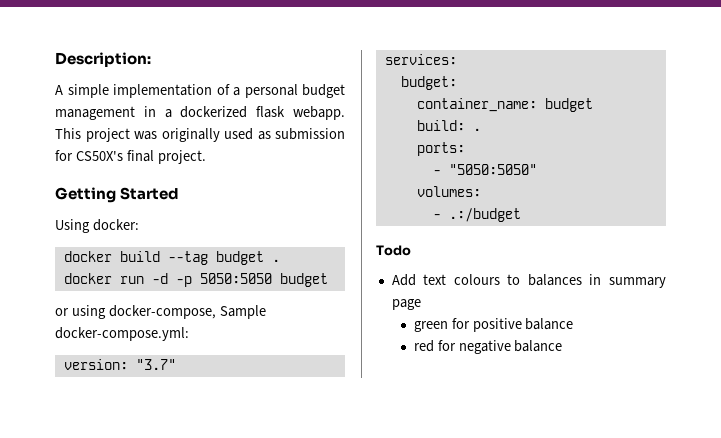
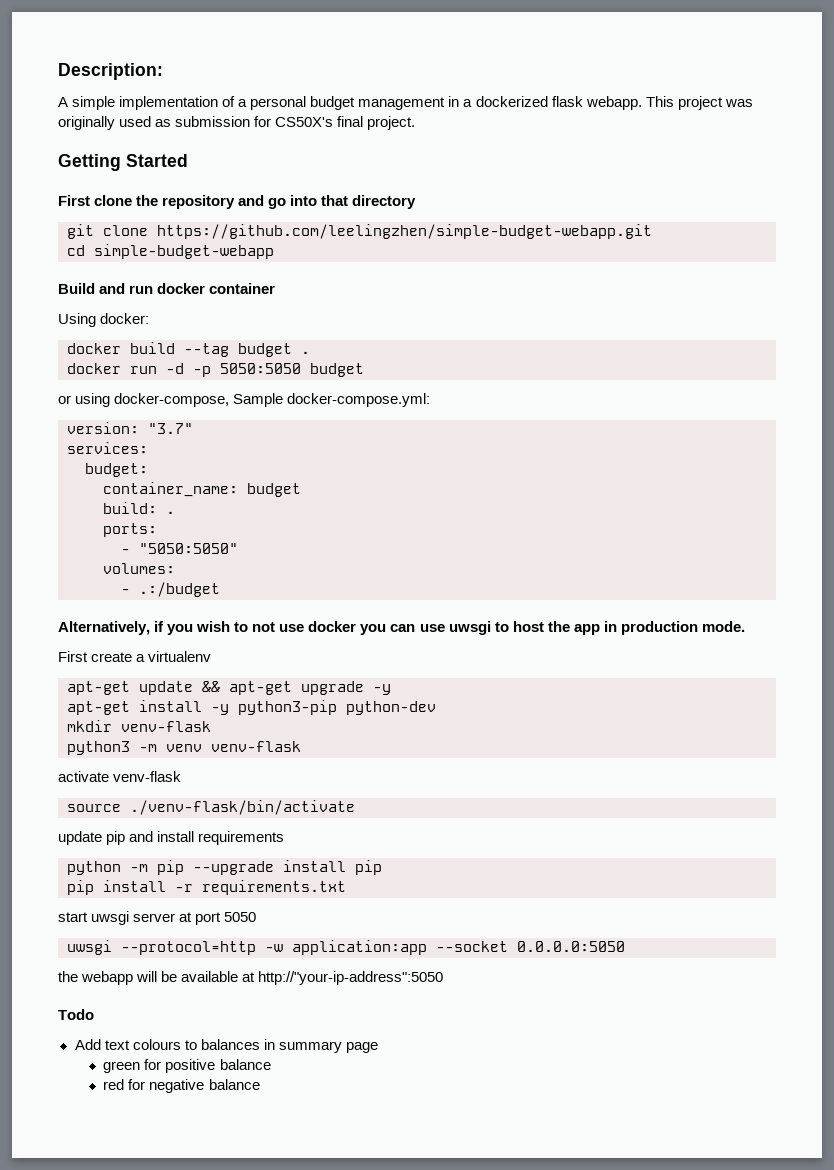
+ First clone the repository and go into that directory
+ git clone https://github.com/leelingzhen/simple-budget-webapp.git
+ cd simple-budget-webapp
+ Build and run docker container
+ Alternatively, if you wish to not use docker you can use uwsgi to host the app in production mode.
+ First create a virtualenv
+ apt-get update && apt-get upgrade -y
+ apt-get install -y python3-pip python-dev
+ mkdir venv-flask
+ python3 -m venv venv-flask
+ activate venv-flask
+ source ./venv-flask/bin/activate
+ update pip and install requirements
+ python -m pip --upgrade install pip
+ pip install -r requirements.txt
+ start uwsgi server at port 5050
+ uwsgi --protocol=http -w application:app --socket 0.0.0.0:5050
+ the webapp will be available at http://"your-ip-address":5050

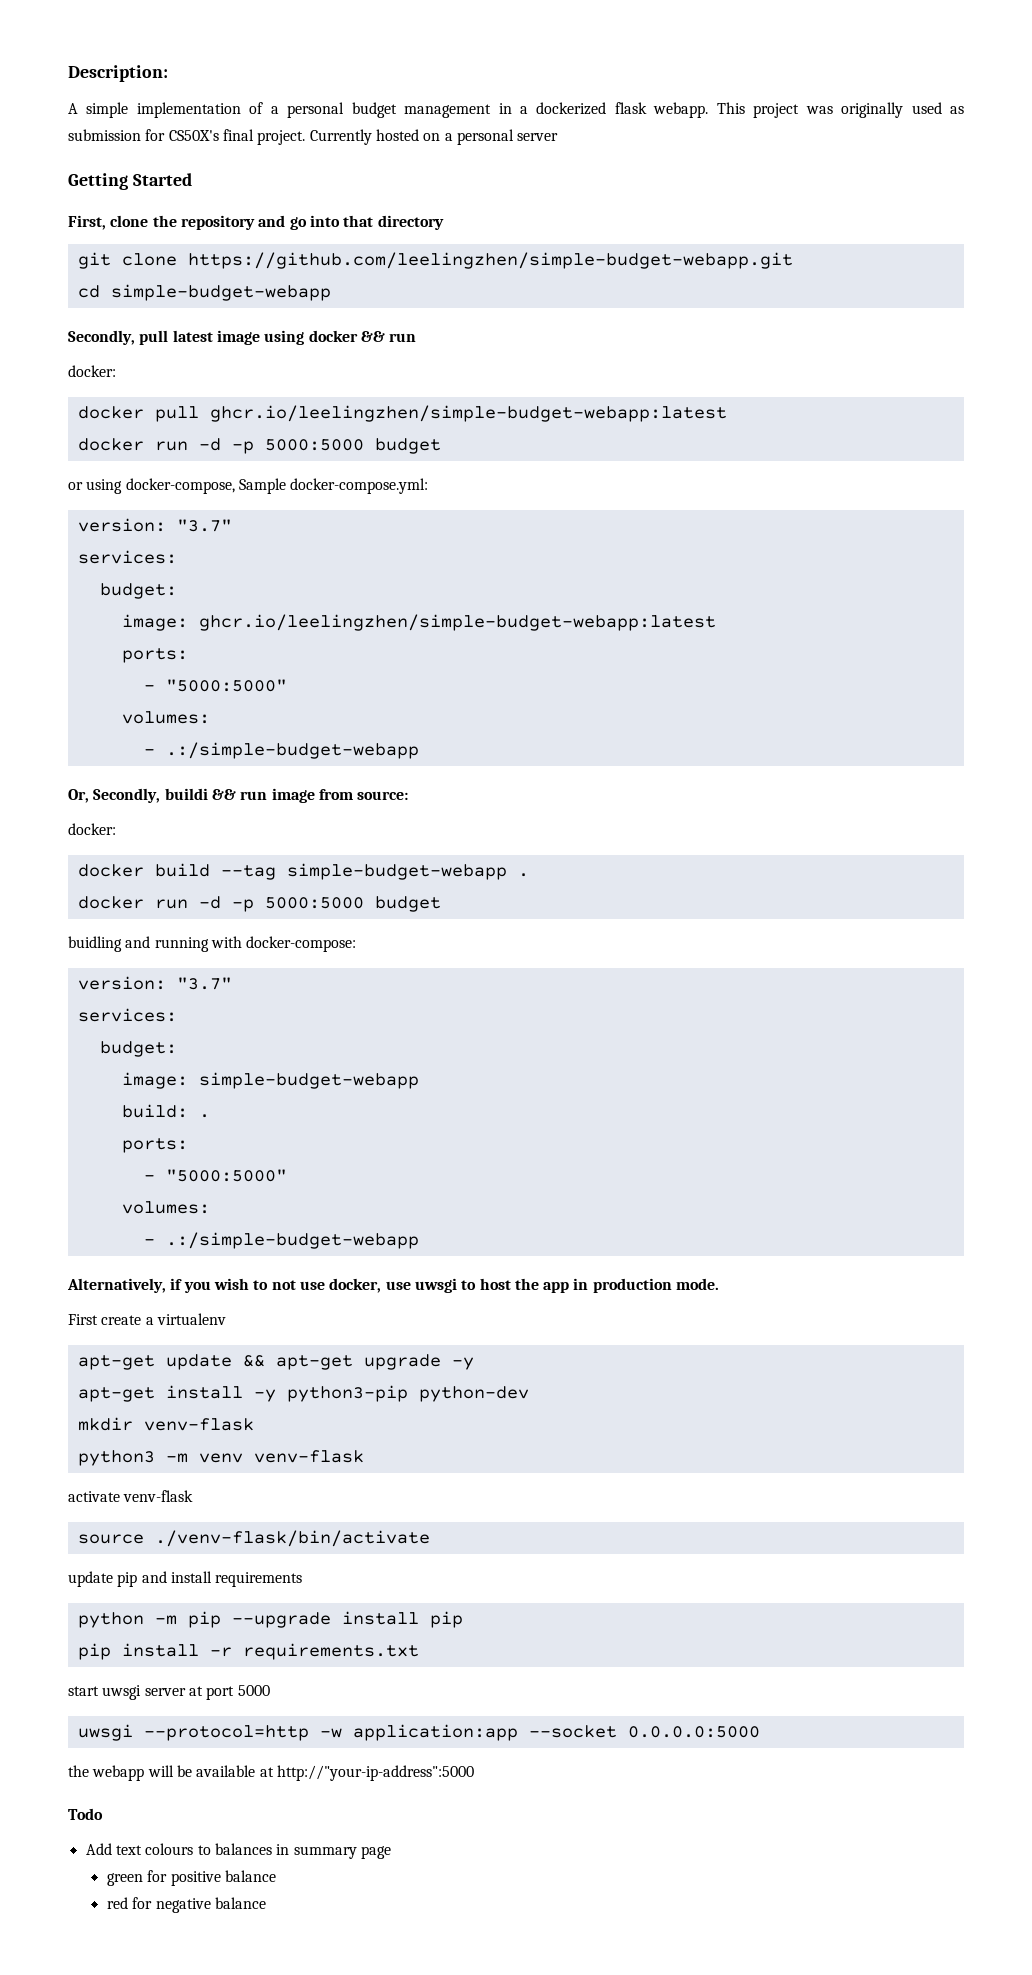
+ Currently hosted on a personal server
- First clone the repository and go into that directory
+ First, clone the repository and go into that directory
- Build and run docker container
- Using docker:
- docker build --tag budget .
- docker run -d -p 5050:5050 budget
+ Secondly, pull latest image using docker && run
+ docker:
+ docker pull ghcr.io/leelingzhen/simple-budget-webapp:latest
+ docker run -d -p 5000:5000 budget
- container_name: budget
+ image: ghcr.io/leelingzhen/simple-budget-webapp:latest
+ ports:
+ - "5000:5000"
+ volumes:
+ - .:/simple-budget-webapp
+ Or, Secondly, buildi && run image from source:
+ docker:
+ docker build --tag simple-budget-webapp .
+ docker run -d -p 5000:5000 budget
+ buidling and running with docker-compose:
+ version: "3.7"
+ services:
+ budget:
+ image: simple-budget-webapp
  build: .
  ports:
- - "5050:5050"
+ - "5000:5000"
  volumes:
- - .:/budget
+ - .:/simple-budget-webapp
- Alternatively, if you wish to not use docker you can use uwsgi to host the app in production mode.
+ Alternatively, if you wish to not use docker, use uwsgi to host the app in production mode.
- start uwsgi server at port 5050
+ start uwsgi server at port 5000
- uwsgi --protocol=http -w application:app --socket 0.0.0.0:5050
+ uwsgi --protocol=http -w application:app --socket 0.0.0.0:5000
- the webapp will be available at http://"your-ip-address":5050
+ the webapp will be available at http://"your-ip-address":5000

